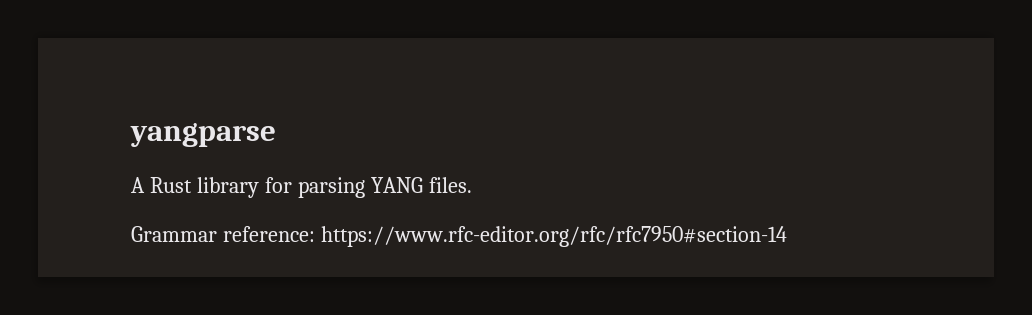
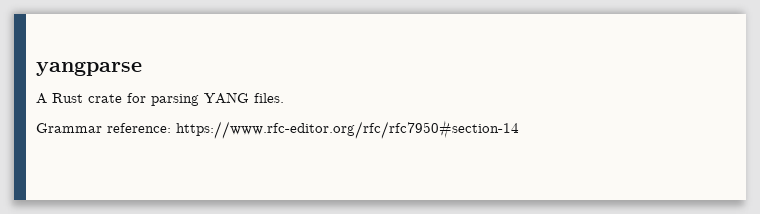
- A Rust library for parsing YANG files.
+ A Rust crate for parsing YANG files.

